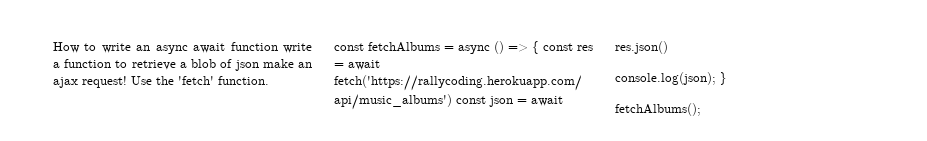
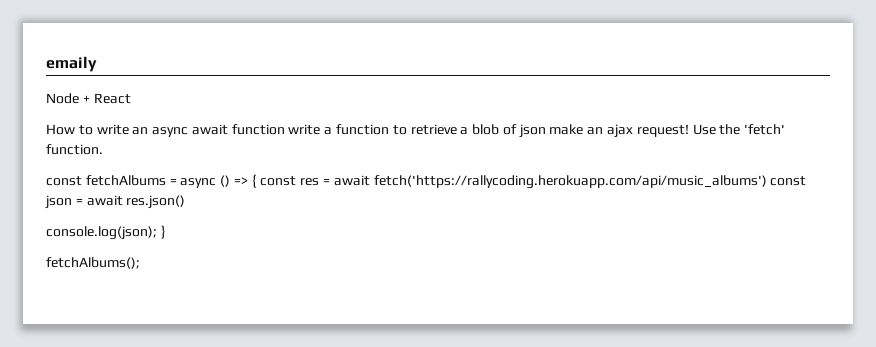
+ emaily
+ Node + React

